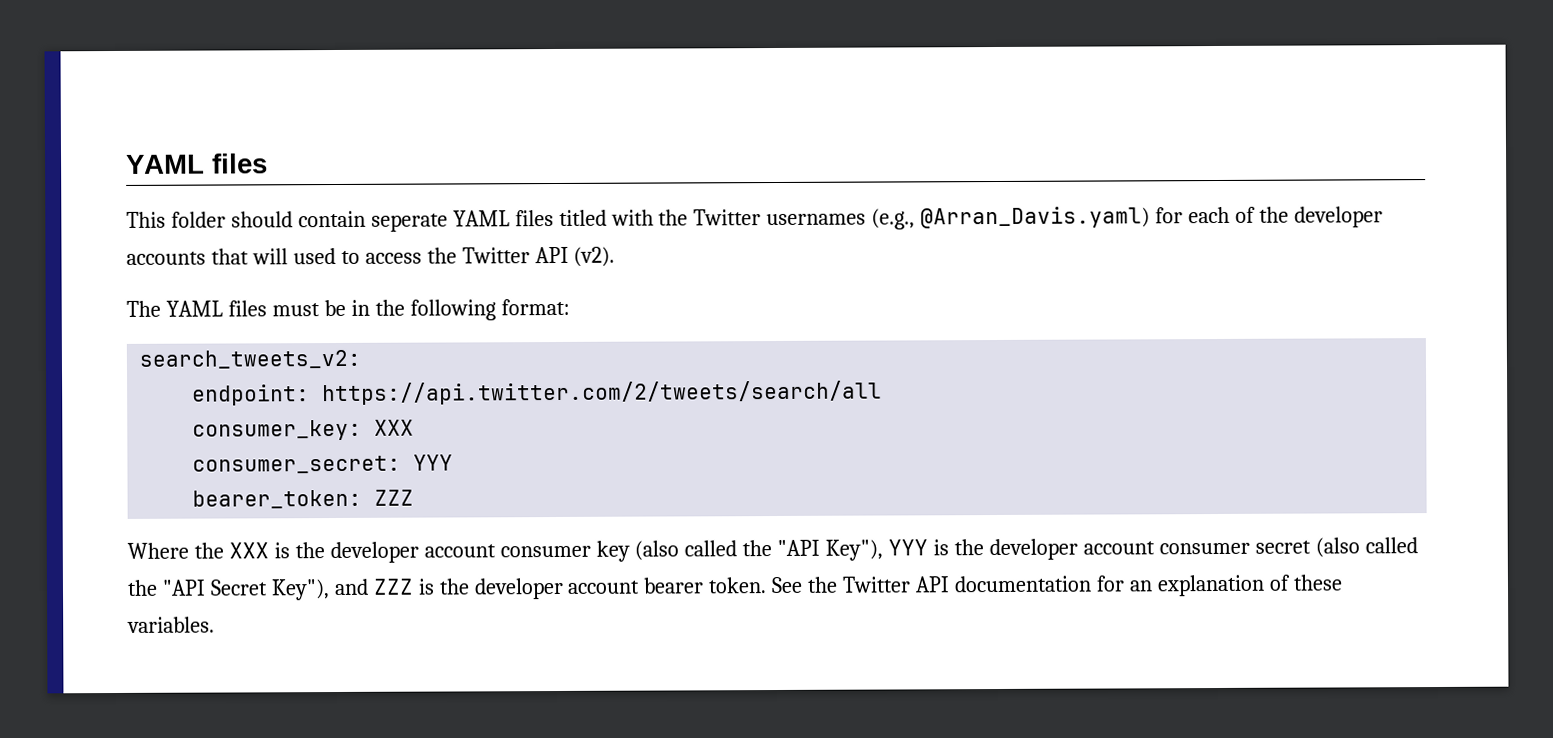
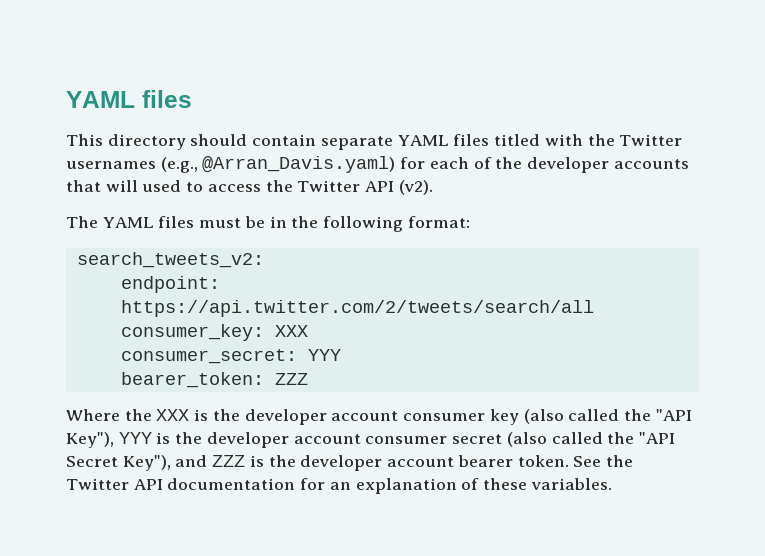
- This folder should contain seperate YAML files titled with the Twitter usernames (e.g., @Arran_Davis.yaml) for each of the developer accounts that will used to access the Twitter API (v2).
+ This directory should contain separate YAML files titled with the Twitter usernames (e.g., @Arran_Davis.yaml) for each of the developer accounts that will used to access the Twitter API (v2).

